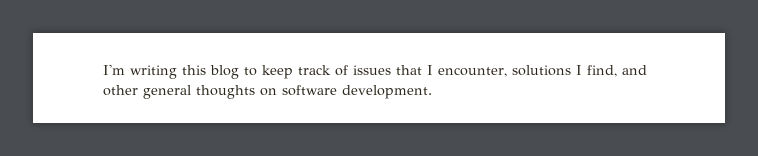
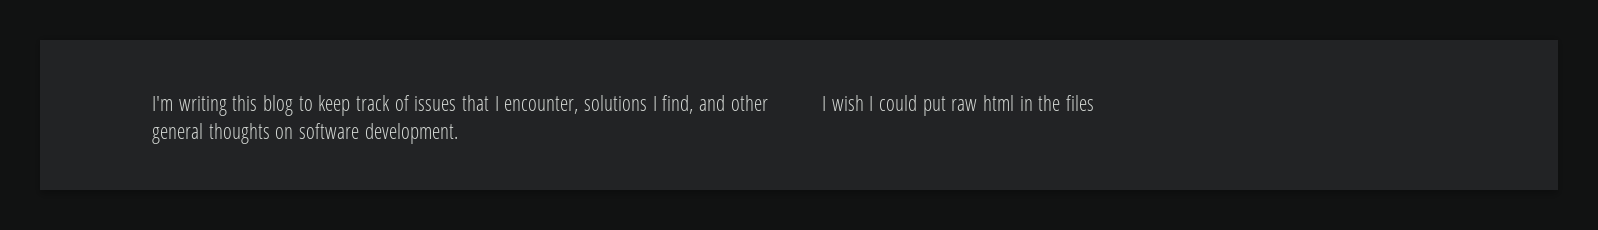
+ I wish I could put raw html in the files

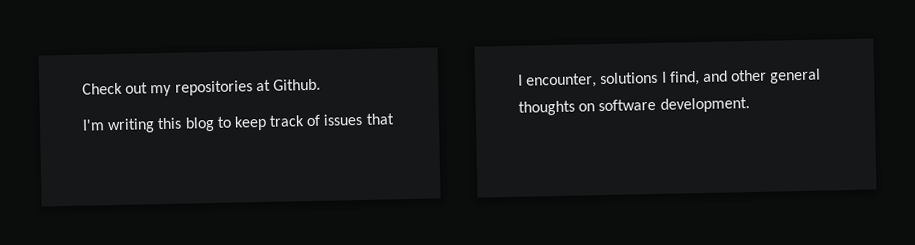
+ Check out my repositories at Github.
- I wish I could put raw html in the files

